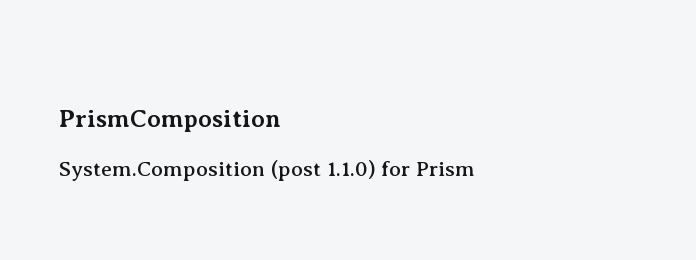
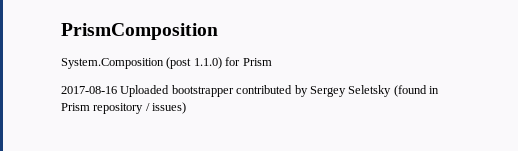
+ 2017-08-16 Uploaded bootstrapper contributed by Sergey Seletsky (found in Prism repository / issues)

